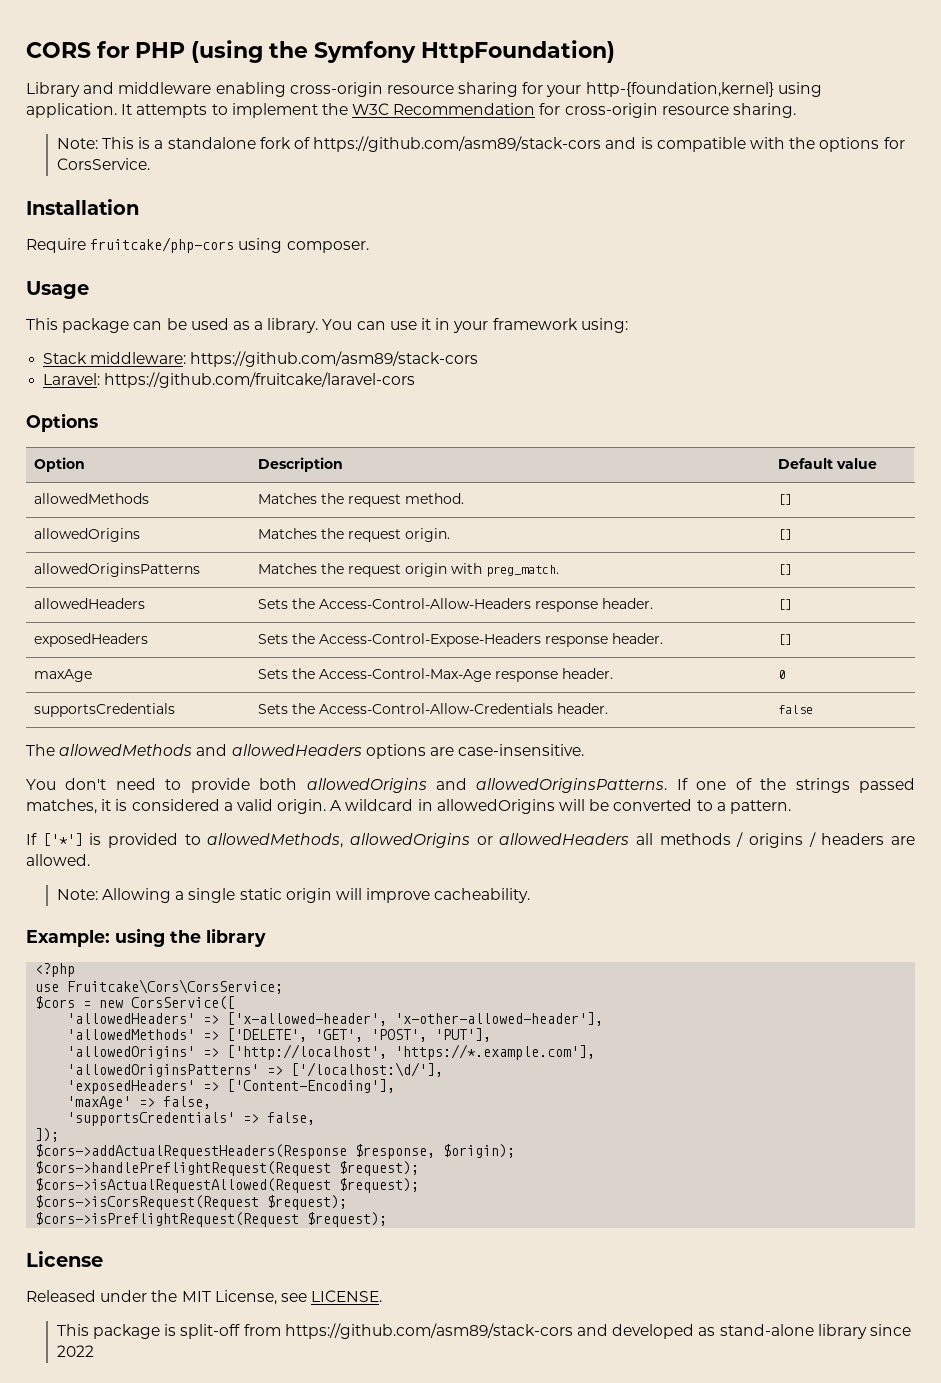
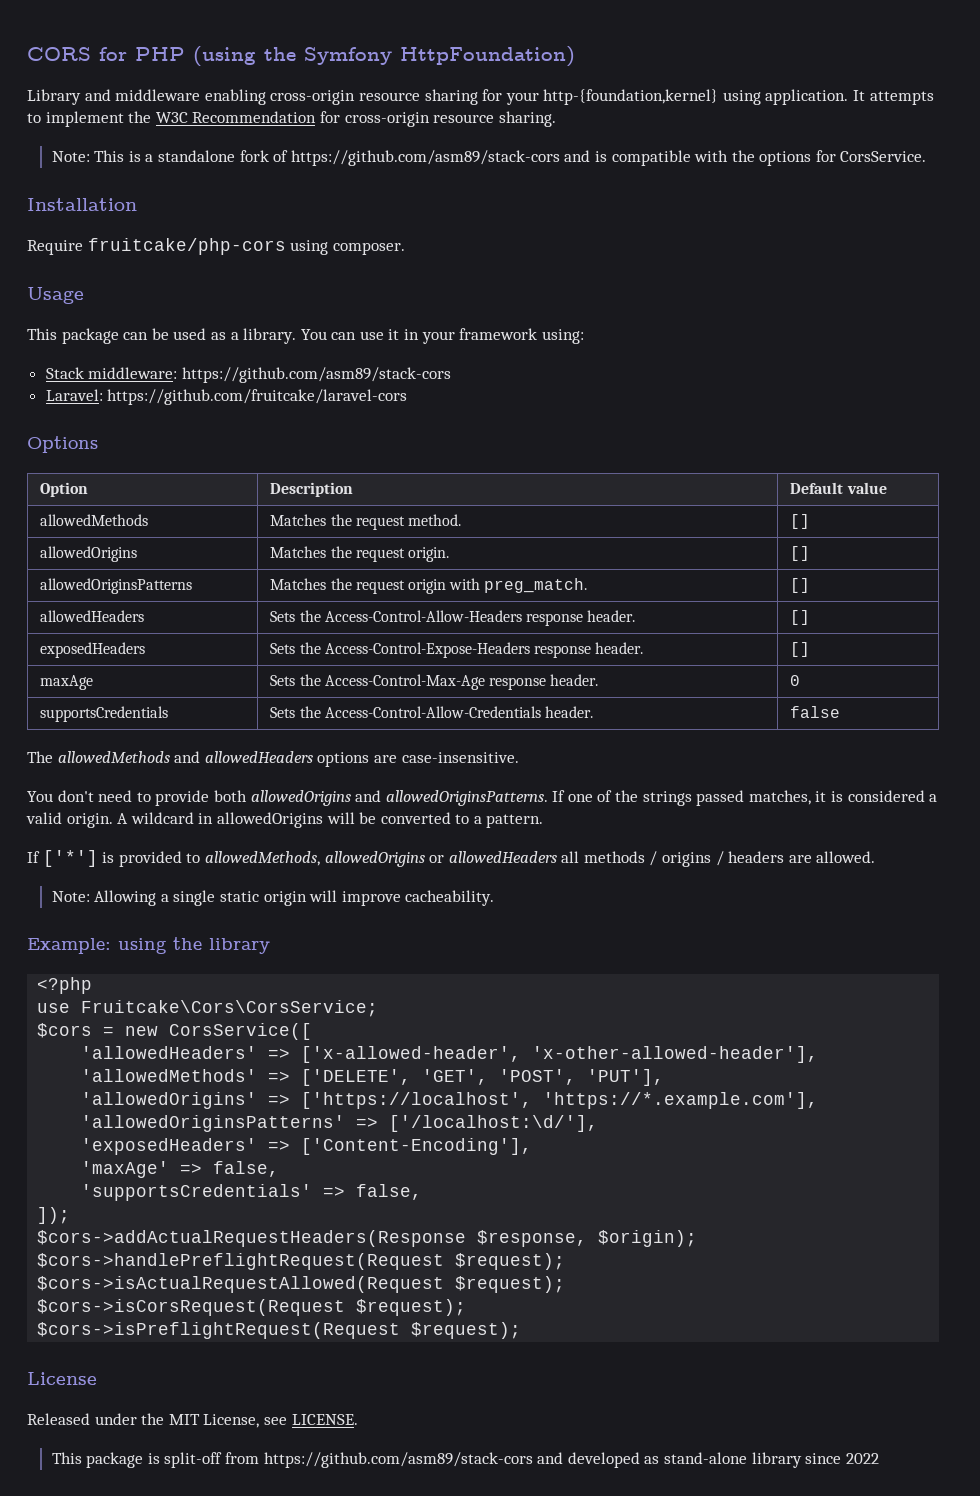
- 'allowedOrigins' => ['http://localhost', 'https://*.example.com'],
+ 'allowedOrigins' => ['https://localhost', 'https://*.example.com'],

